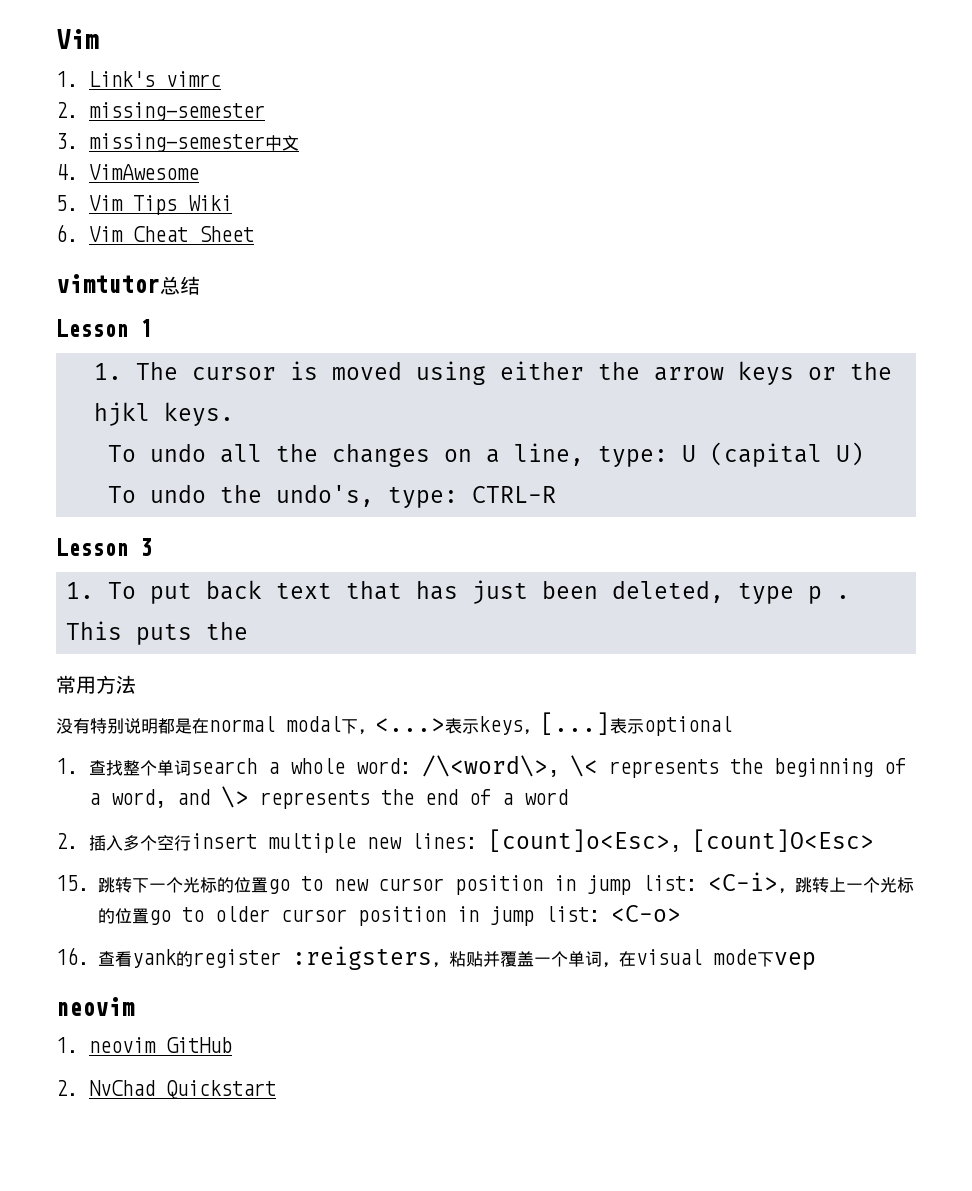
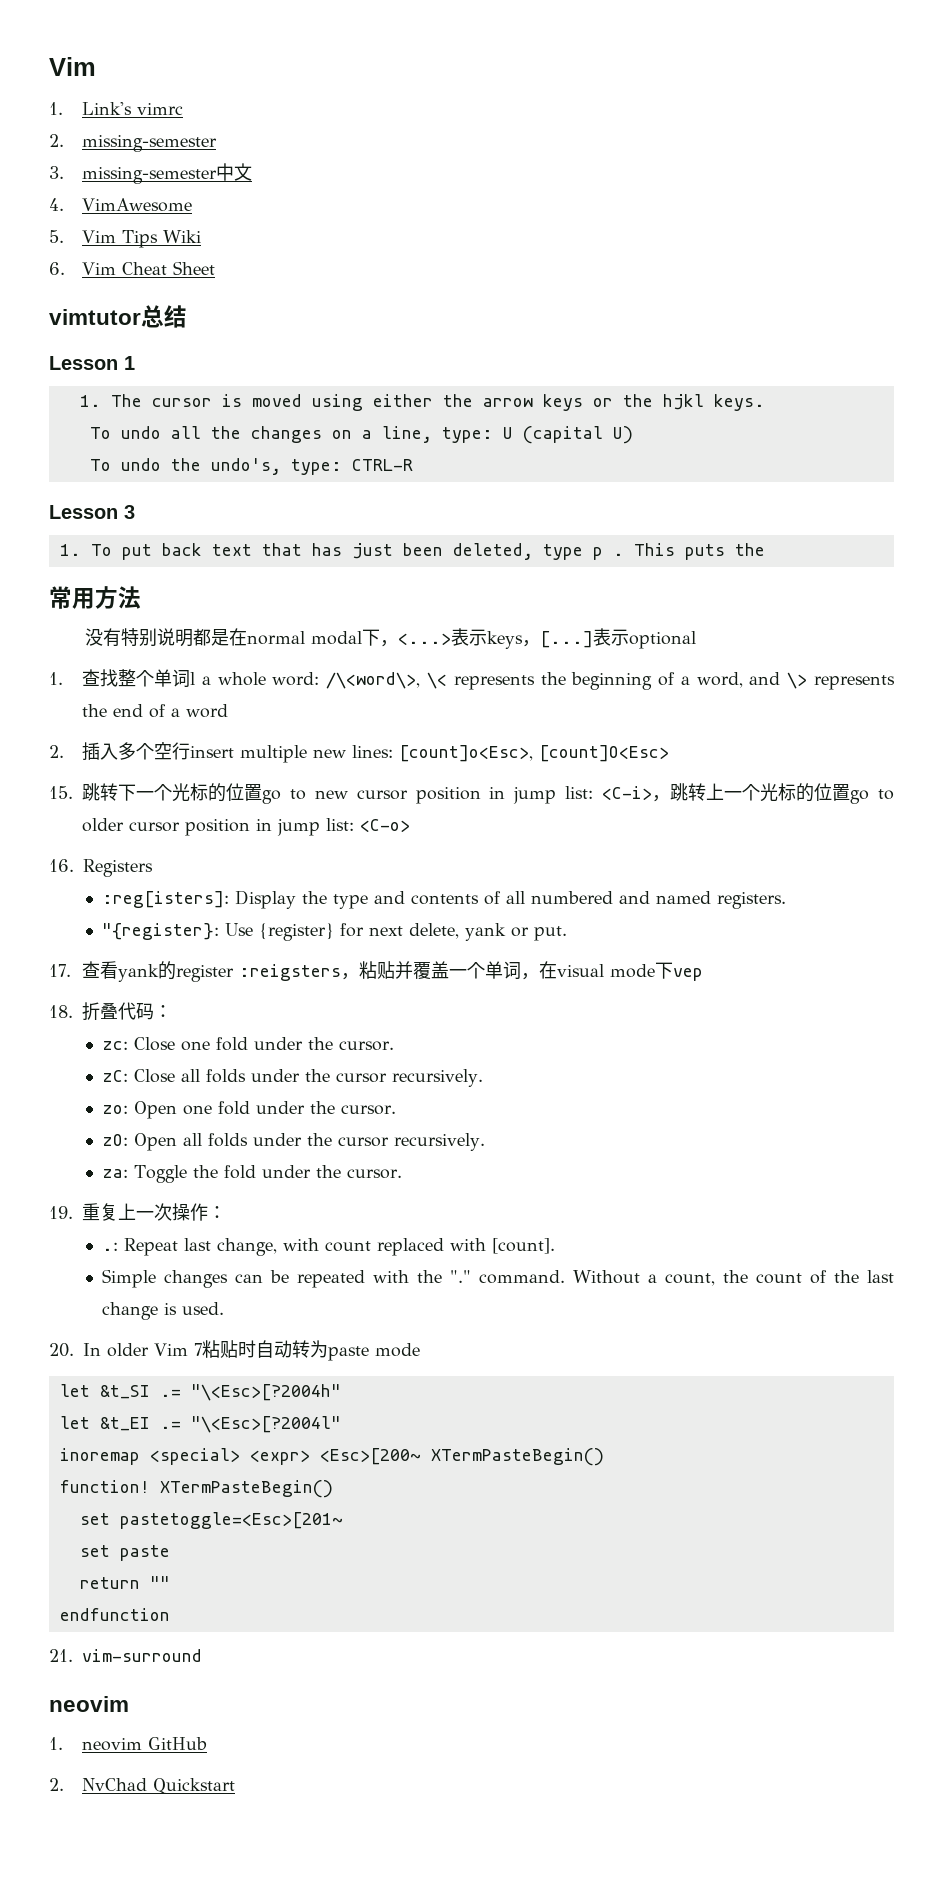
- 1.查找整个单词search a whole word: /\<word\>, \< represents the beginning of a word, and \> represents the end of a word
+ 1.查找整个单词l a whole word: /\<word\>, \< represents the beginning of a word, and \> represents the end of a word
- 16.查看yank的register :reigsters，粘贴并覆盖一个单词，在visual mode下vep
+ 16. Registers
+ :reg[isters]: Display the type and contents of all numbered and named registers.
+ "{register}: Use {register} for next delete, yank or put.
+ 17.查看yank的register :reigsters，粘贴并覆盖一个单词，在visual mode下vep
+ 18.折叠代码：
+ zc: Close one fold under the cursor.
+ zC: Close all folds under the cursor recursively.
+ zo: Open one fold under the cursor.
+ zO: Open all folds under the cursor recursively.
+ za: Toggle the fold under the cursor.
+ 19.重复上一次操作：
+ .: Repeat last change, with count replaced with [count].
+ Simple changes can be repeated with the "." command. Without a count, the count of the last change is used.
+ 20. In older Vim 7粘贴时自动转为paste mode
+ let &t_SI .= "\<Esc>[?2004h"
+ let &t_EI .= "\<Esc>[?2004l"
+ inoremap <special> <expr> <Esc>[200~ XTermPasteBegin()
+ function! XTermPasteBegin()
+ set pastetoggle=<Esc>[201~
+ set paste
+ return ""
+ endfunction
+ 21. vim-surround

